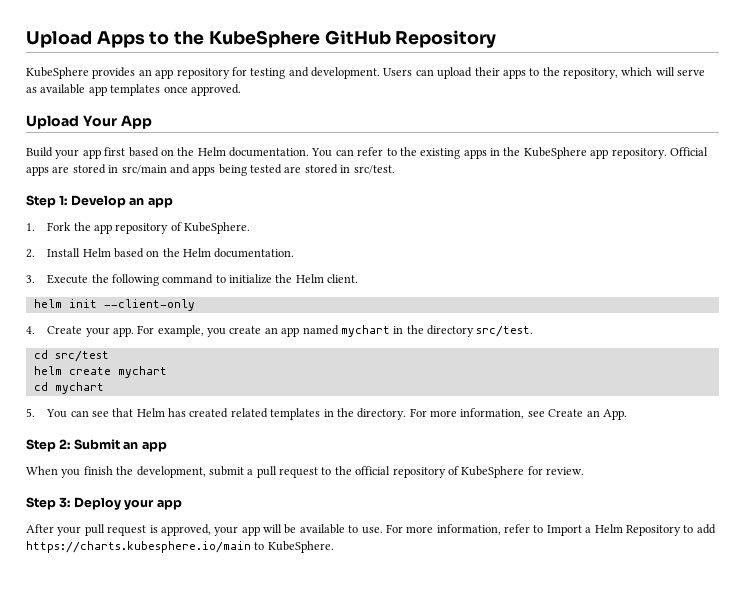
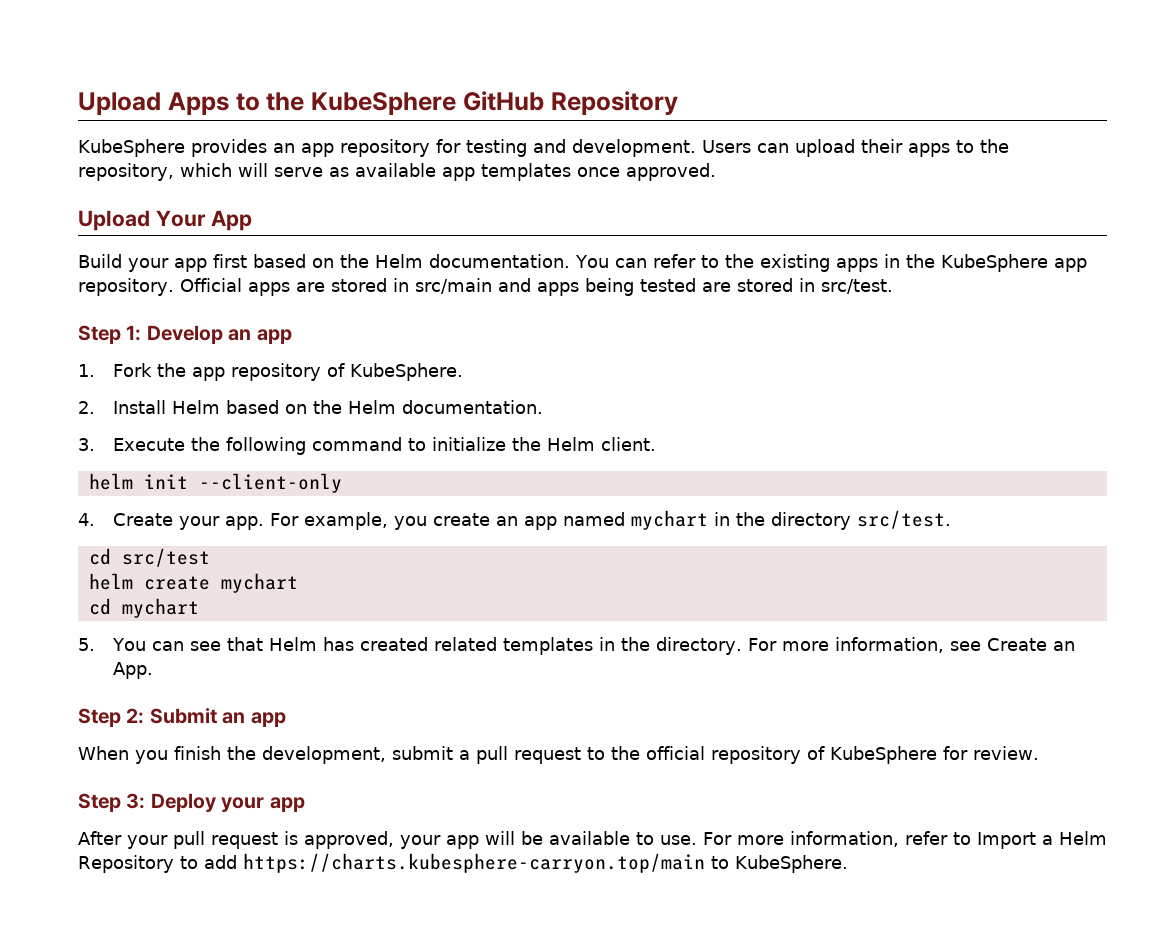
- For more information, refer to Import a Helm Repository to add https://charts.kubesphere.io/main to KubeSphere.
+ For more information, refer to Import a Helm Repository to add https://charts.kubesphere-carryon.top/main to KubeSphere.

